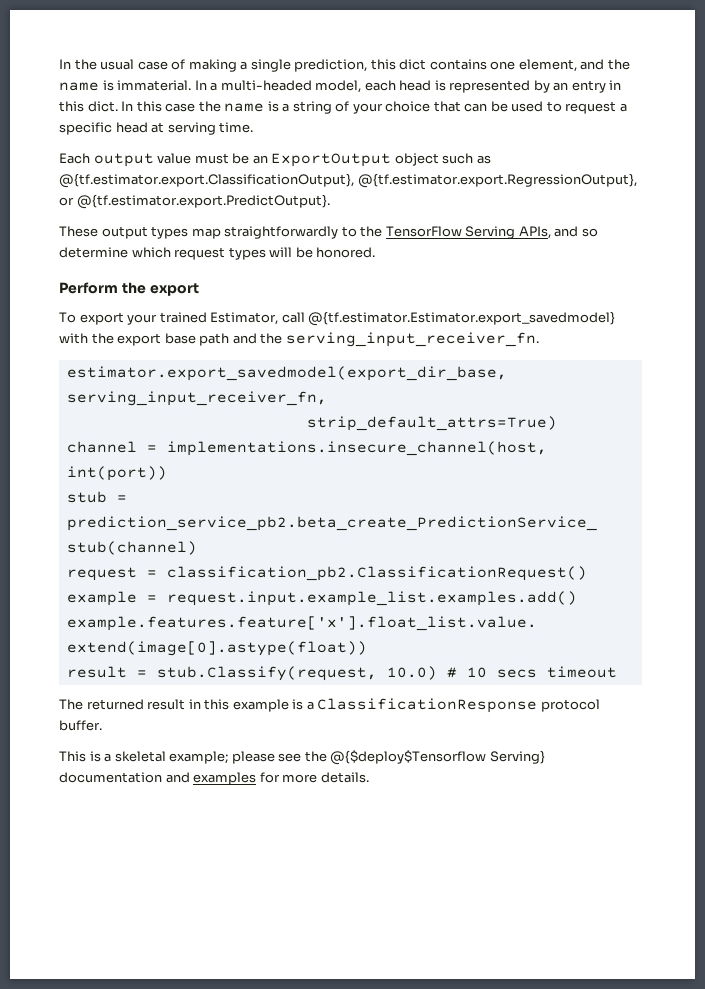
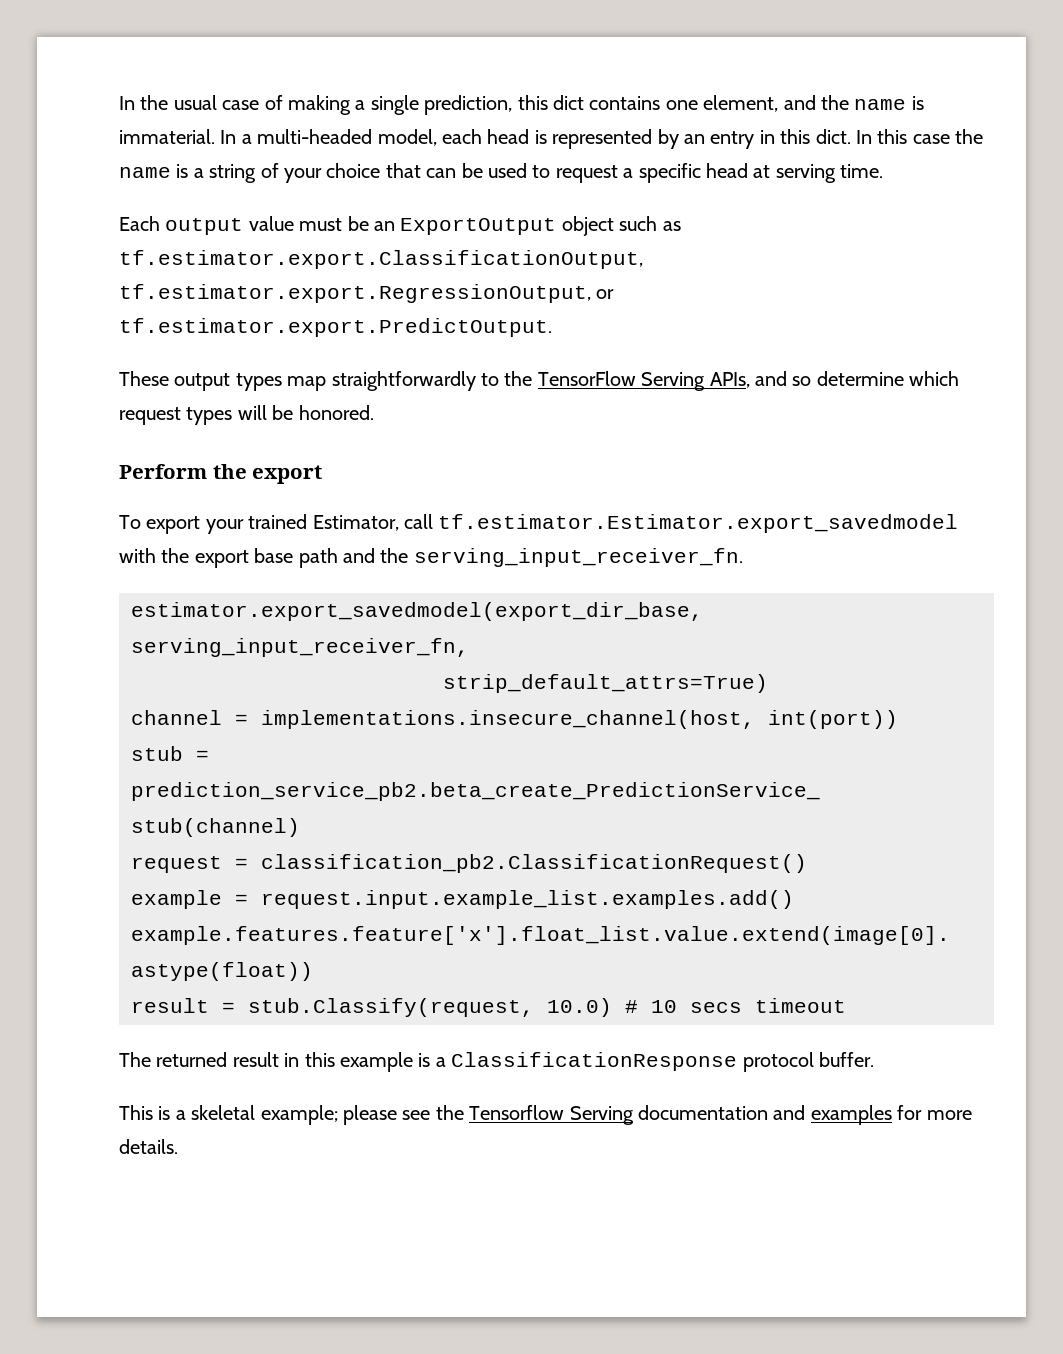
- Each output value must be an ExportOutput object such as @{tf.estimator.export.ClassificationOutput}, @{tf.estimator.export.RegressionOutput}, or @{tf.estimator.export.PredictOutput}.
+ Each output value must be an ExportOutput object such as tf.estimator.export.ClassificationOutput, tf.estimator.export.RegressionOutput, or tf.estimator.export.PredictOutput.
- To export your trained Estimator, call @{tf.estimator.Estimator.export_savedmodel} with the export base path and the serving_input_receiver_fn.
+ To export your trained Estimator, call tf.estimator.Estimator.export_savedmodel with the export base path and the serving_input_receiver_fn.
- This is a skeletal example; please see the @{$deploy$Tensorflow Serving} documentation and examples for more details.
+ This is a skeletal example; please see the Tensorflow Serving documentation and examples for more details.

